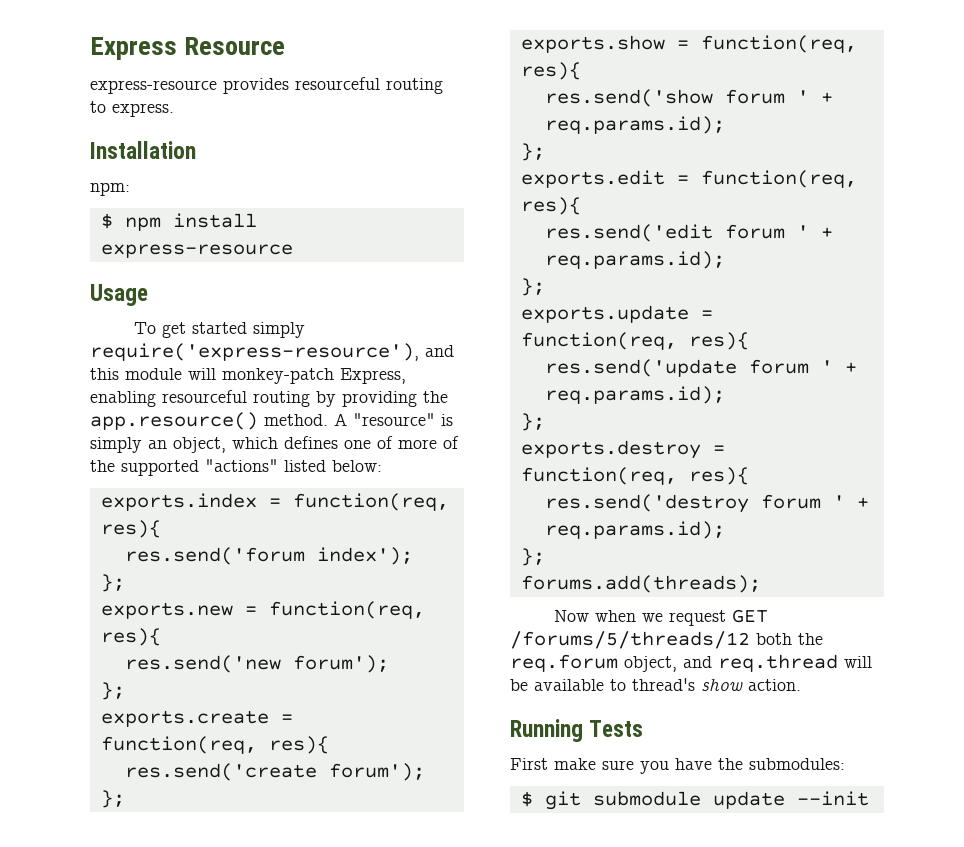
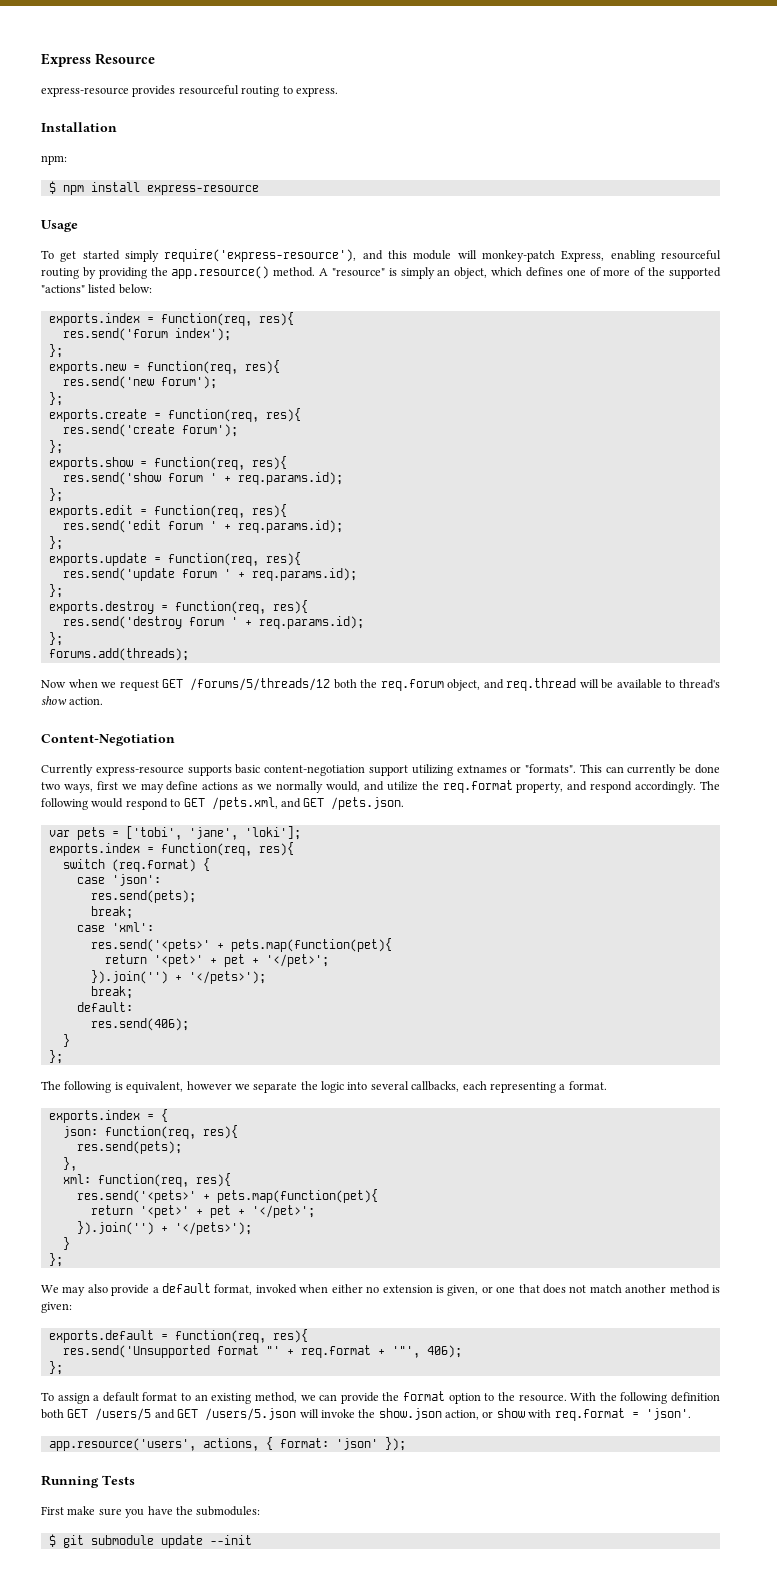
+ Content-Negotiation
+ Currently express-resource supports basic content-negotiation support utilizing extnames or "formats". This can currently be done two ways, first we may define actions as we normally would, and utilize the req.format property, and respond accordingly. The following would respond to GET /pets.xml, and GET /pets.json.
+ var pets = ['tobi', 'jane', 'loki'];
+ exports.index = function(req, res){
+ switch (req.format) {
+ case 'json':
+ res.send(pets);
+ break;
+ case 'xml':
+ res.send('<pets>' + pets.map(function(pet){
+ return '<pet>' + pet + '</pet>';
+ }).join('') + '</pets>');
+ break;
+ default:
+ res.send(406);
+ }
+ };
+ The following is equivalent, however we separate the logic into several callbacks, each representing a format.
+ exports.index = {
+ json: function(req, res){
+ res.send(pets);
+ },
+ xml: function(req, res){
+ res.send('<pets>' + pets.map(function(pet){
+ return '<pet>' + pet + '</pet>';
+ }).join('') + '</pets>');
+ }
+ };
+ We may also provide a default format, invoked when either no extension is given, or one that does not match another method is given:
+ exports.default = function(req, res){
+ res.send('Unsupported format "' + req.format + '"', 406);
+ };
+ To assign a default format to an existing method, we can provide the format option to the resource. With the following definition both GET /users/5 and GET /users/5.json will invoke the show.json action, or show with req.format = 'json'.
+ app.resource('users', actions, { format: 'json' });

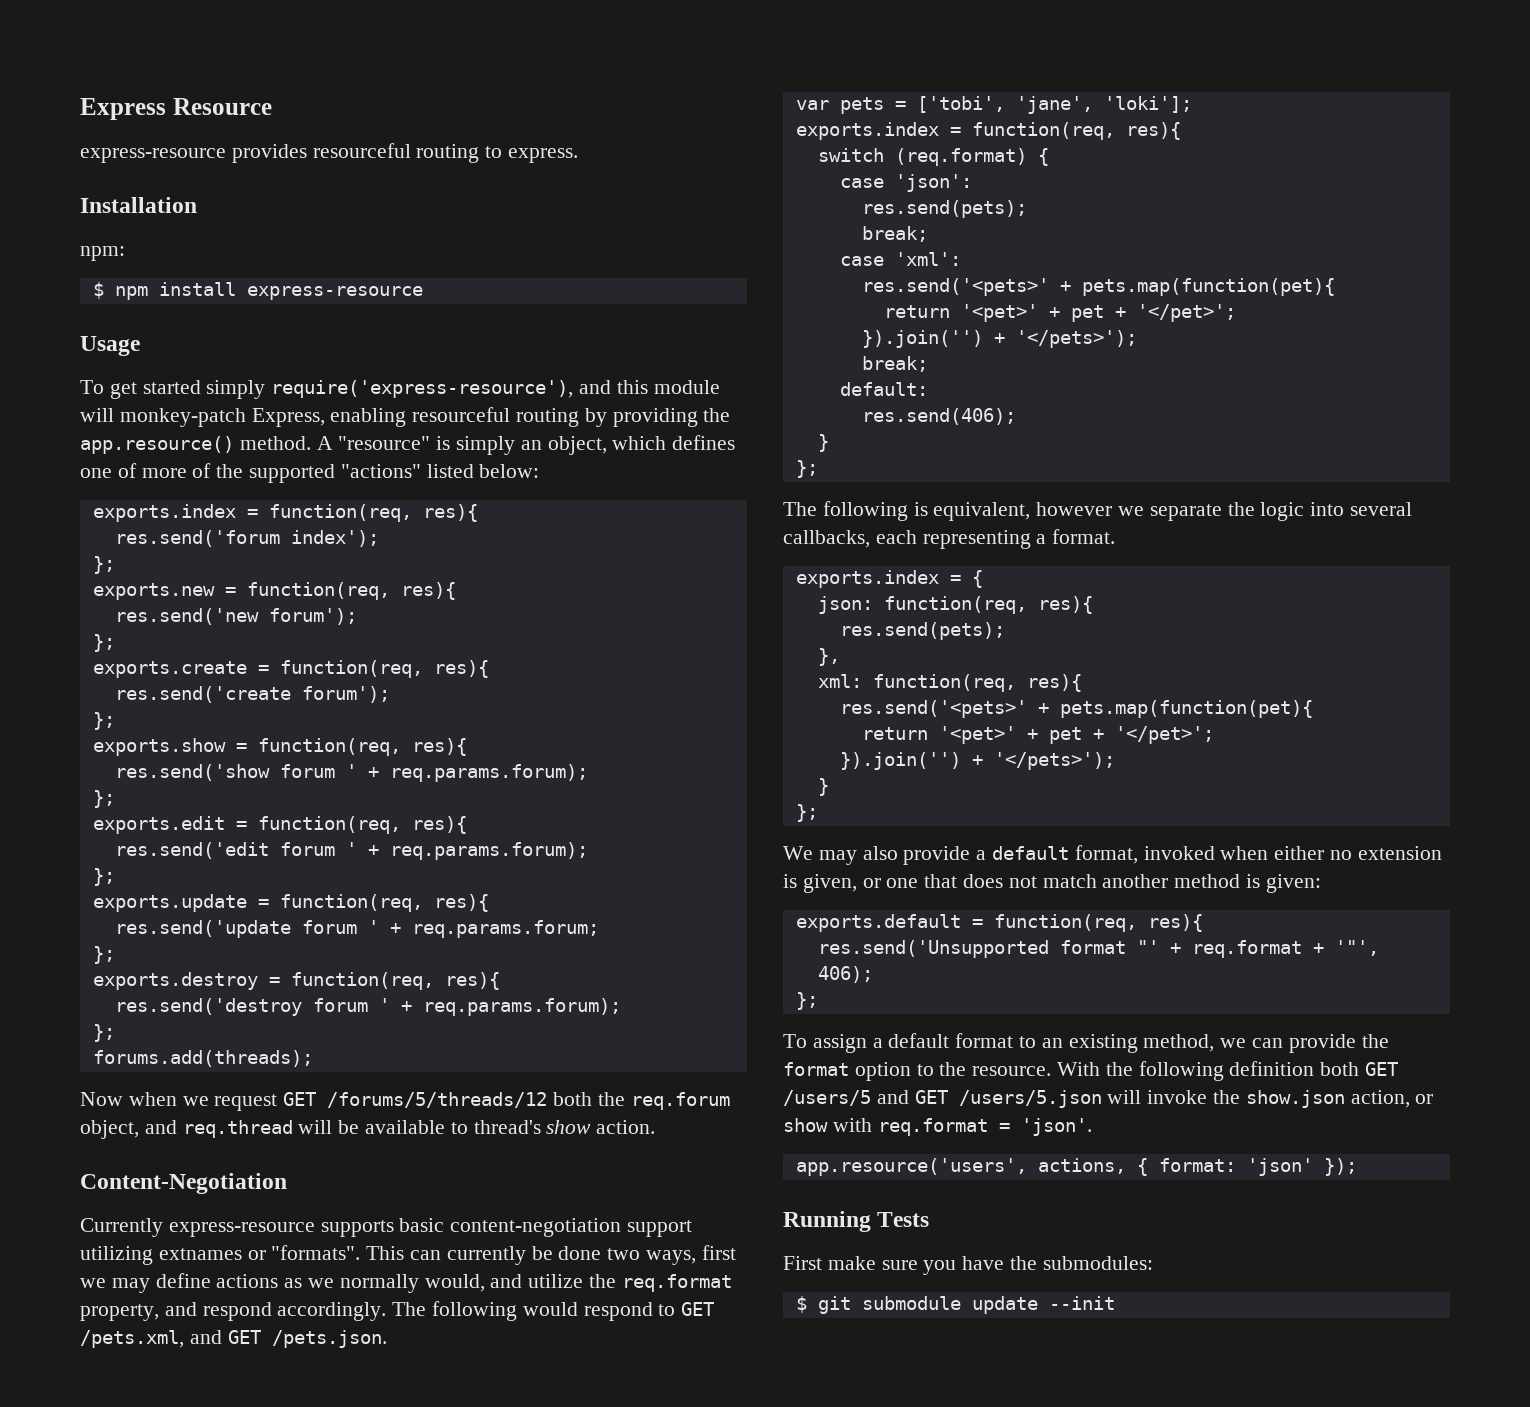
- res.send('show forum ' + req.params.id);
+ res.send('show forum ' + req.params.forum);
- res.send('edit forum ' + req.params.id);
+ res.send('edit forum ' + req.params.forum);
- res.send('update forum ' + req.params.id);
+ res.send('update forum ' + req.params.forum;
- res.send('destroy forum ' + req.params.id);
+ res.send('destroy forum ' + req.params.forum);

